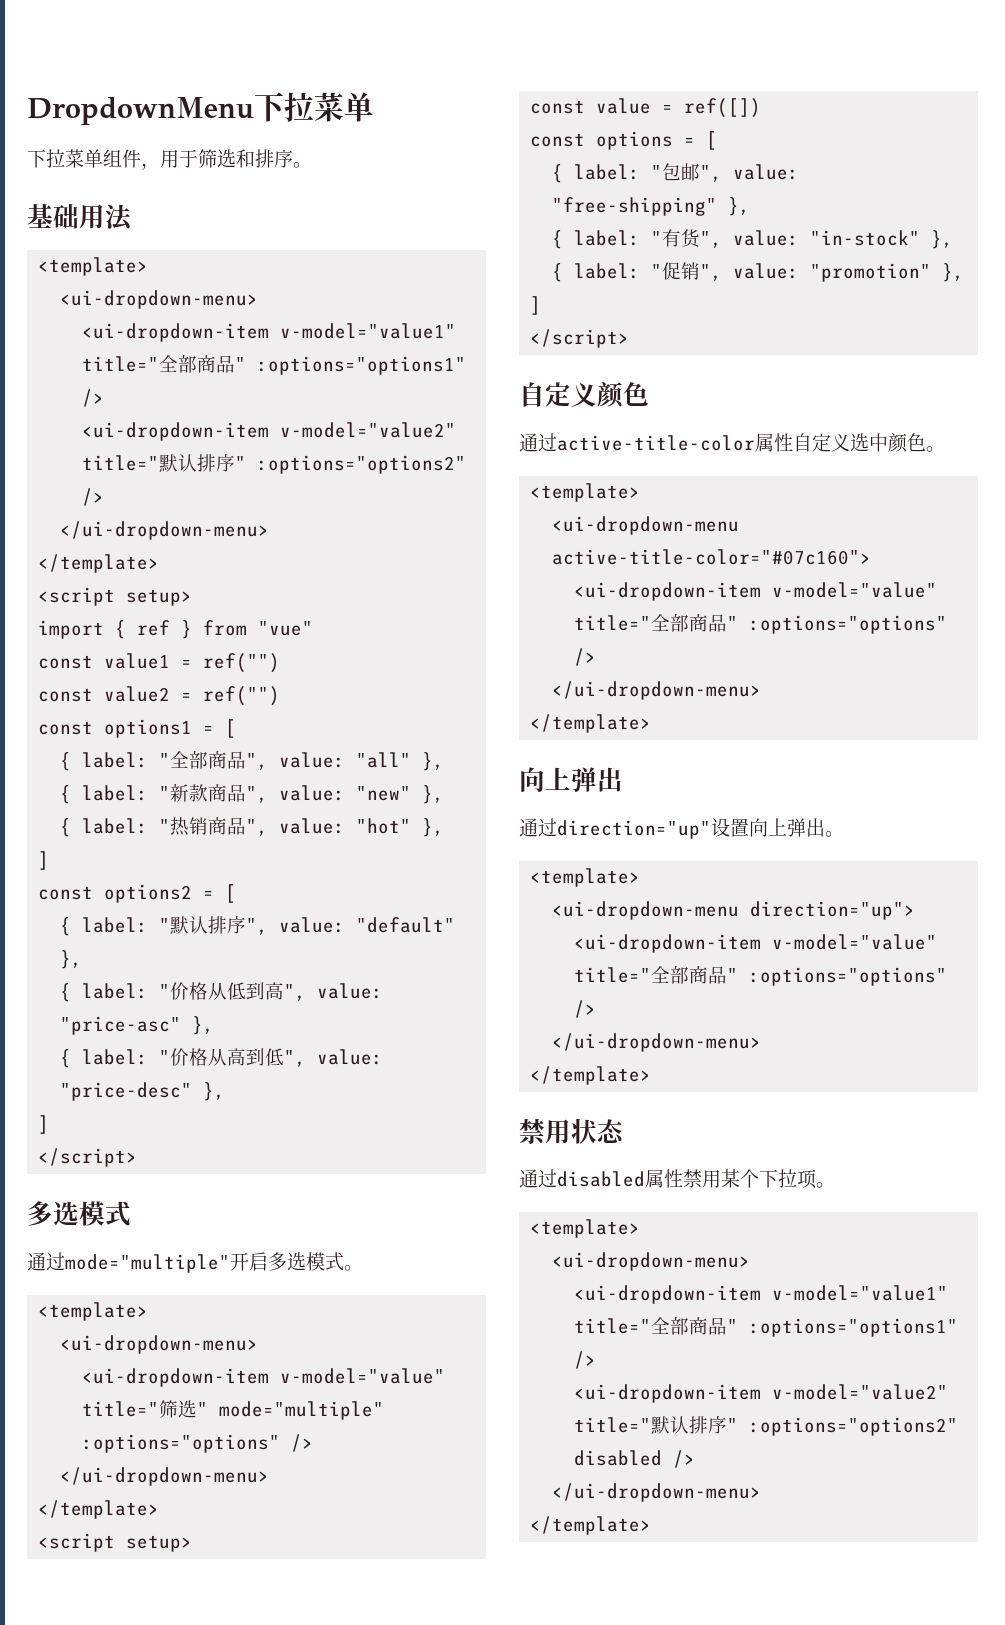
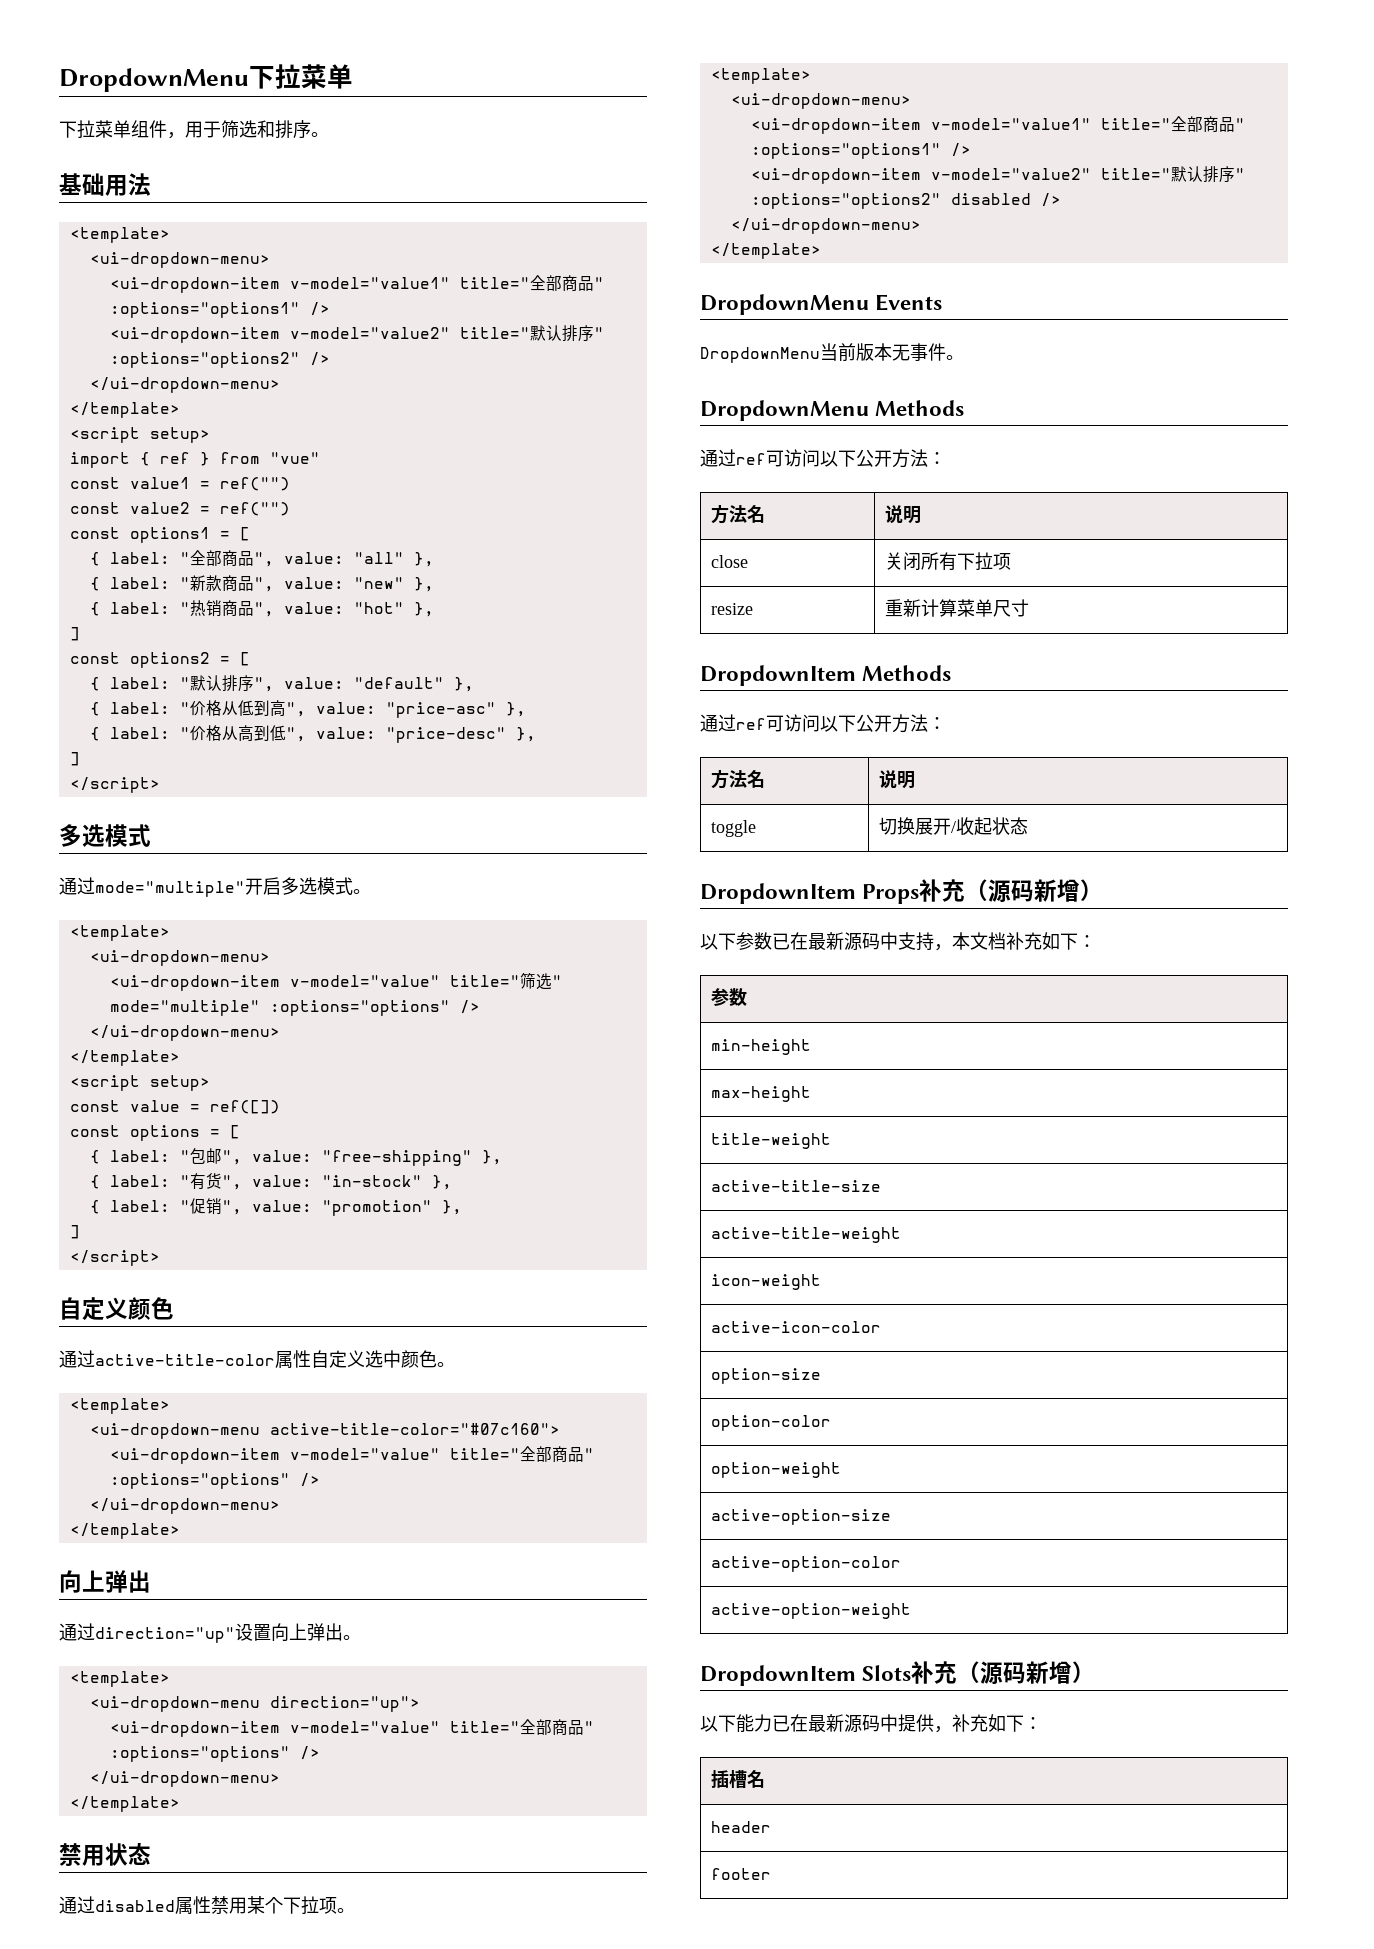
+ DropdownMenu Events
+ DropdownMenu当前版本无事件。
+ DropdownMenu Methods
+ 通过ref可访问以下公开方法：
+ 方法名 | 说明
+ close | 关闭所有下拉项
+ resize | 重新计算菜单尺寸
+ DropdownItem Methods
+ 通过ref可访问以下公开方法：
+ 方法名 | 说明
+ toggle | 切换展开/收起状态
+ DropdownItem Props补充（源码新增）
+ 以下参数已在最新源码中支持，本文档补充如下：
+ 参数
+ min-height
+ max-height
+ title-weight
+ active-title-size
+ active-title-weight
+ icon-weight
+ active-icon-color
+ option-size
+ option-color
+ option-weight
+ active-option-size
+ active-option-color
+ active-option-weight
+ DropdownItem Slots补充（源码新增）
+ 以下能力已在最新源码中提供，补充如下：
+ 插槽名
+ header
+ footer

